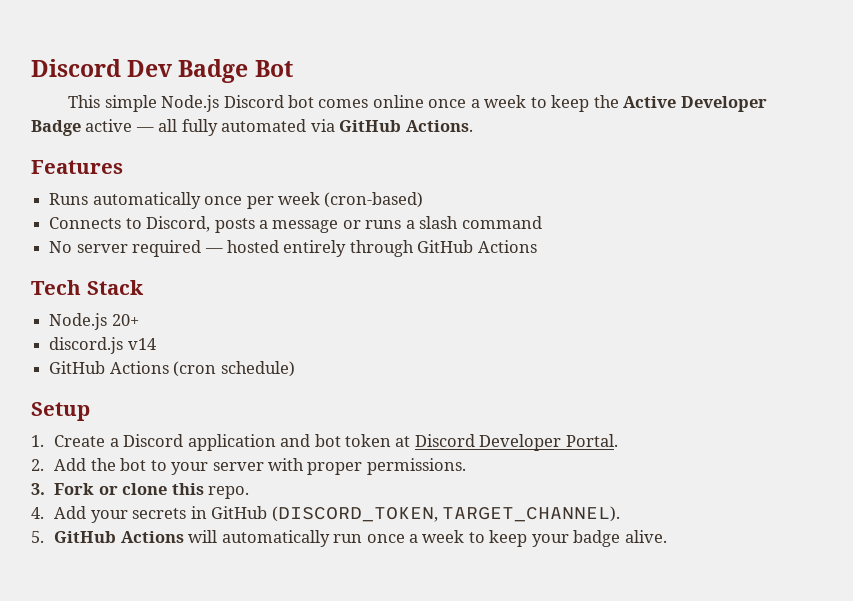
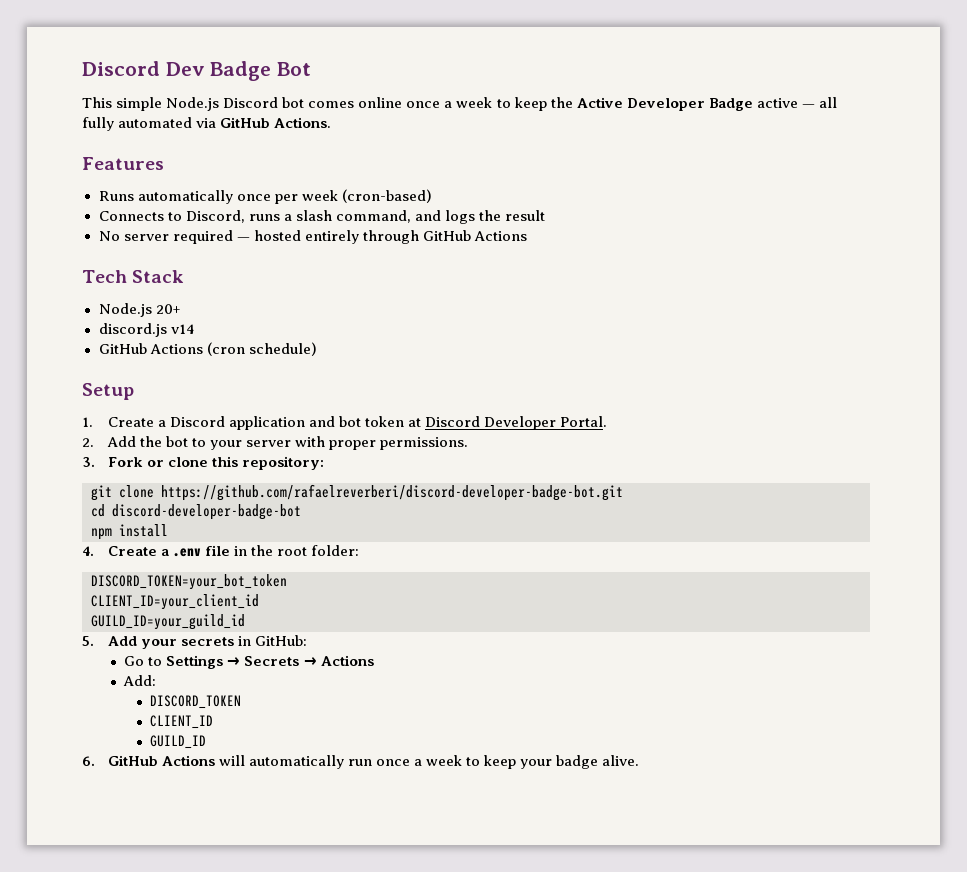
- Connects to Discord, posts a message or runs a slash command
+ Connects to Discord, runs a slash command, and logs the result
- 3. Fork or clone this repo.
- 4. Add your secrets in GitHub (DISCORD_TOKEN, TARGET_CHANNEL).
- 5. GitHub Actions will automatically run once a week to keep your badge alive.
+ 3. Fork or clone this repository:
+ git clone https://github.com/rafaelreverberi/discord-developer-badge-bot.git
+ cd discord-developer-badge-bot
+ npm install
+ 4. Create a .env file in the root folder:
+ DISCORD_TOKEN=your_bot_token
+ CLIENT_ID=your_client_id
+ GUILD_ID=your_guild_id
+ 5. Add your secrets in GitHub:
+ Go to Settings → Secrets → Actions
+ Add:
+ DISCORD_TOKEN
+ CLIENT_ID
+ GUILD_ID
+ 6. GitHub Actions will automatically run once a week to keep your badge alive.

